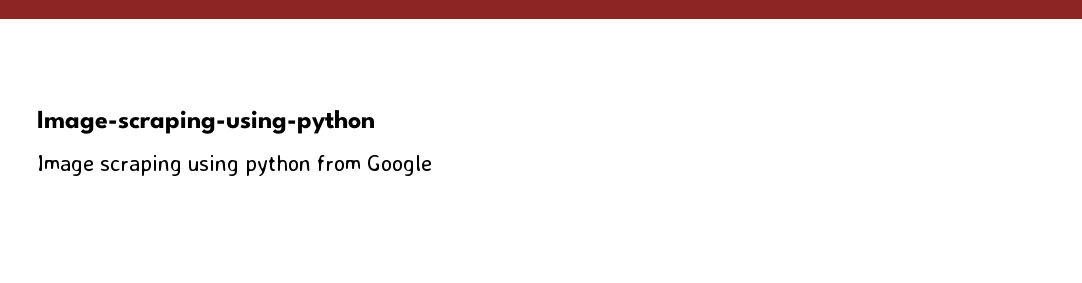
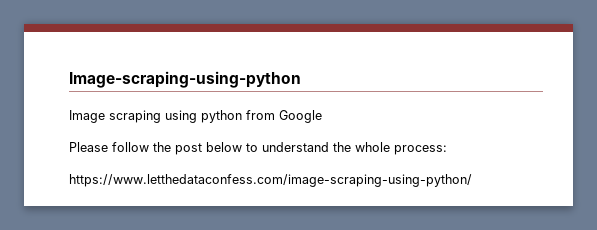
+ Please follow the post below to understand the whole process:
+ https://www.letthedataconfess.com/image-scraping-using-python/

